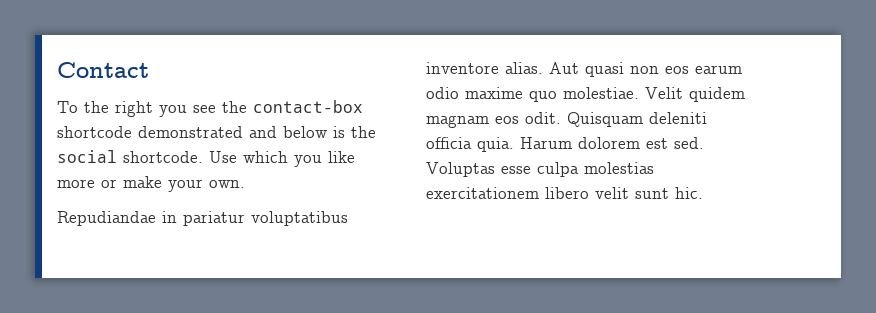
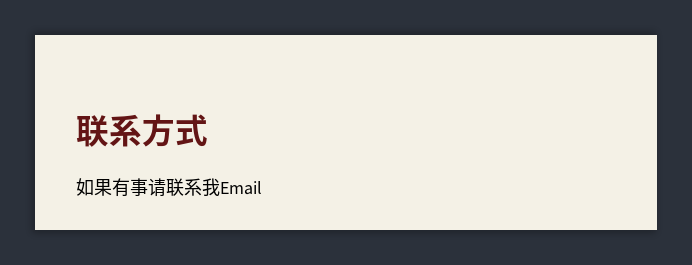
- Contact
- To the right you see the contact-box shortcode demonstrated and below is the social shortcode. Use which you like more or make your own.
- Repudiandae in pariatur voluptatibus inventore alias. Aut quasi non eos earum odio maxime quo molestiae. Velit quidem magnam eos odit. Quisquam deleniti officia quia. Harum dolorem est sed. Voluptas esse culpa molestias exercitationem libero velit sunt hic.
+ 联系方式
+ 如果有事请联系我Email

